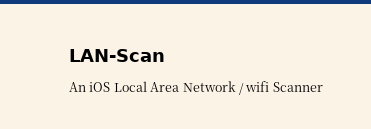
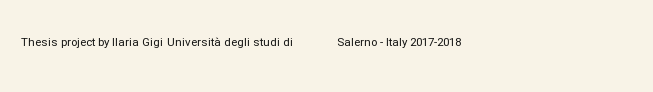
- LAN-Scan
- An iOS Local Area Network / wifi Scanner
+ Thesis project by Ilaria Gigi Università degli studi di Salerno - Italy 2017-2018

